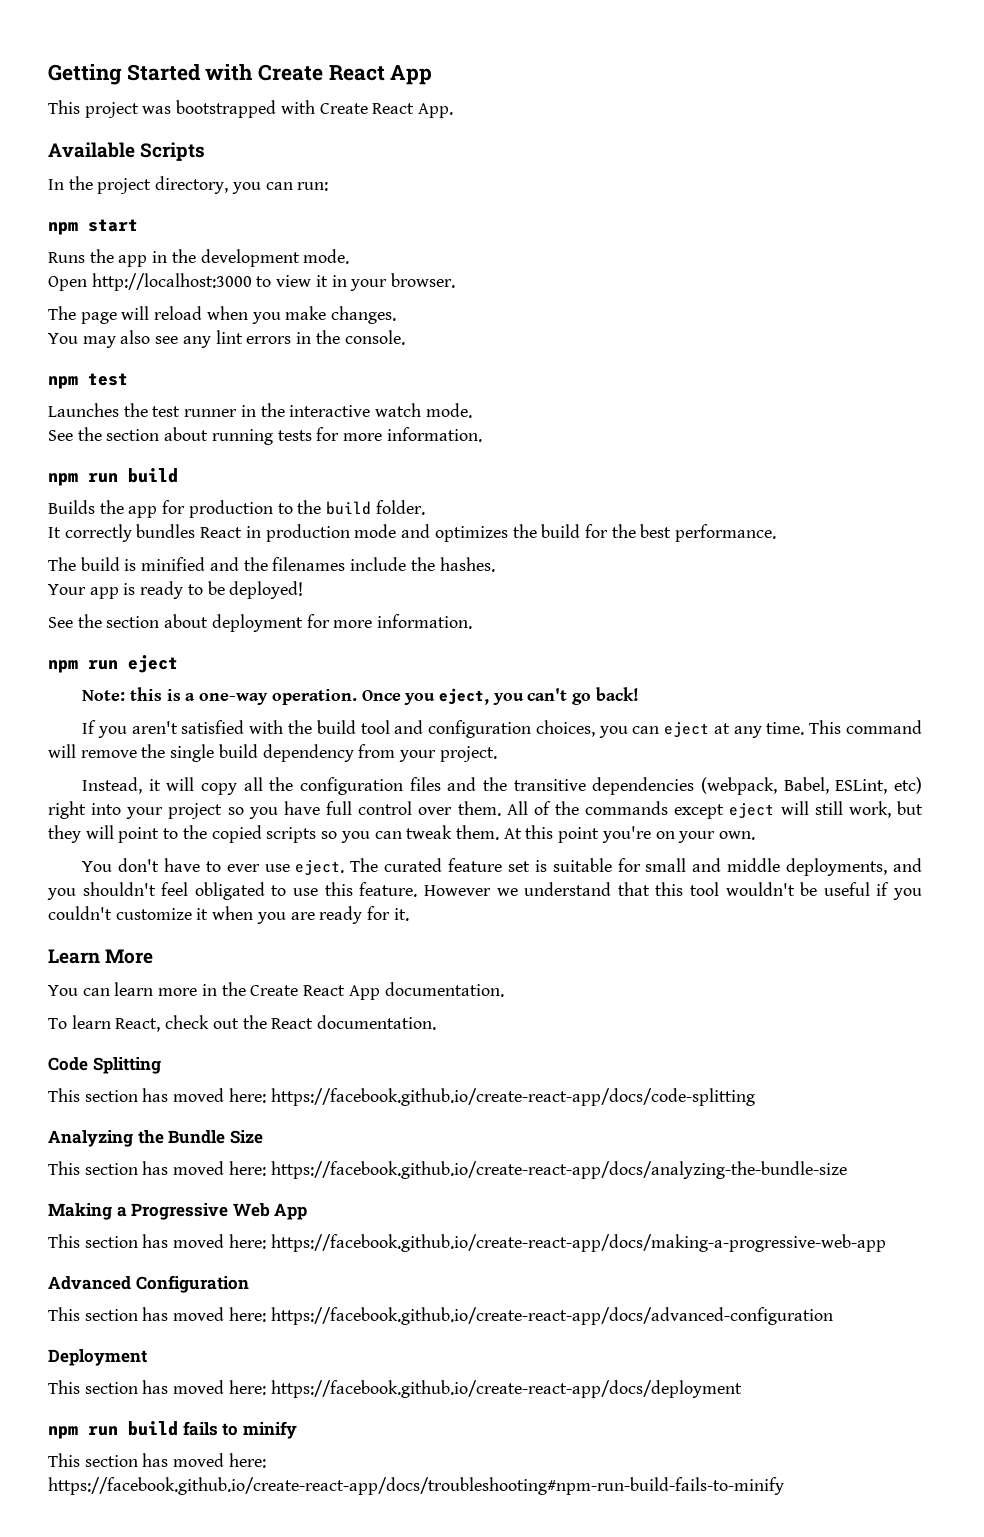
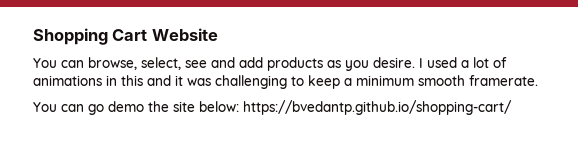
- Getting Started with Create React App
- This project was bootstrapped with Create React App.
- Available Scripts
- In the project directory, you can run:
- npm start
- Runs the app in the development mode.
- Open http://localhost:3000 to view it in your browser.
- The page will reload when you make changes.
- You may also see any lint errors in the console.
- npm test
- Launches the test runner in the interactive watch mode.
- See the section about running tests for more information.
- npm run build
- Builds the app for production to the build folder.
- It correctly bundles React in production mode and optimizes the build for the best performance.
- The build is minified and the filenames include the hashes.
- Your app is ready to be deployed!
- See the section about deployment for more information.
- npm run eject
- Note: this is a one-way operation. Once you eject, you can't go back!
- If you aren't satisfied with the build tool and configuration choices, you can eject at any time. This command will remove the single build dependency from your project.
- Instead, it will copy all the configuration files and the transitive dependencies (webpack, Babel, ESLint, etc) right into your project so you have full control over them. All of the commands except eject will still work, but they will point to the copied scripts so you can tweak them. At this point you're on your own.
- You don't have to ever use eject. The curated feature set is suitable for small and middle deployments, and you shouldn't feel obligated to use this feature. However we understand that this tool wouldn't be useful if you couldn't customize it when you are ready for it.
- Learn More
- You can learn more in the Create React App documentation.
- To learn React, check out the React documentation.
- Code Splitting
- This section has moved here: https://facebook.github.io/create-react-app/docs/code-splitting
- Analyzing the Bundle Size
- This section has moved here: https://facebook.github.io/create-react-app/docs/analyzing-the-bundle-size
- Making a Progressive Web App
- This section has moved here: https://facebook.github.io/create-react-app/docs/making-a-progressive-web-app
- Advanced Configuration
- This section has moved here: https://facebook.github.io/create-react-app/docs/advanced-configuration
- Deployment
- This section has moved here: https://facebook.github.io/create-react-app/docs/deployment
- npm run build fails to minify
- This section has moved here: https://facebook.github.io/create-react-app/docs/troubleshooting#npm-run-build-fails-to-minify
+ Shopping Cart Website
+ You can browse, select, see and add products as you desire. I used a lot of animations in this and it was challenging to keep a minimum smooth framerate.
+ You can go demo the site below: https://bvedantp.github.io/shopping-cart/

